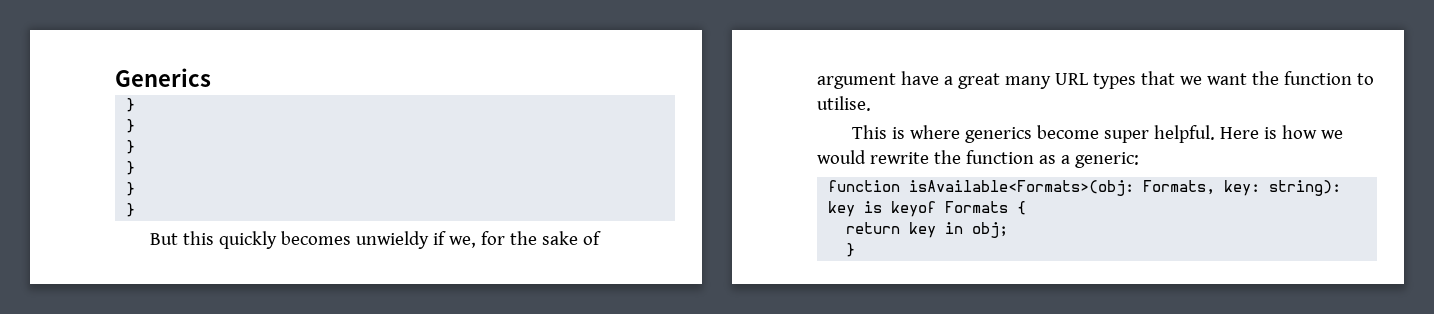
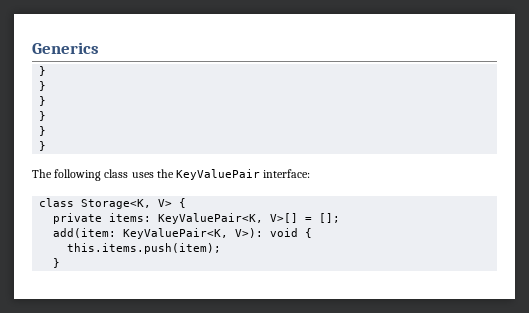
- But this quickly becomes unwieldy if we, for the sake of argument have a great many URL types that we want the function to utilise.
- This is where generics become super helpful. Here is how we would rewrite the function as a generic:
- function isAvailable<Formats>(obj: Formats, key: string): key is keyof Formats {
- return key in obj;
+ The following class uses the KeyValuePair interface:
+ class Storage<K, V> {
+ private items: KeyValuePair<K, V>[] = [];
+ add(item: KeyValuePair<K, V>): void {
+ this.items.push(item);

